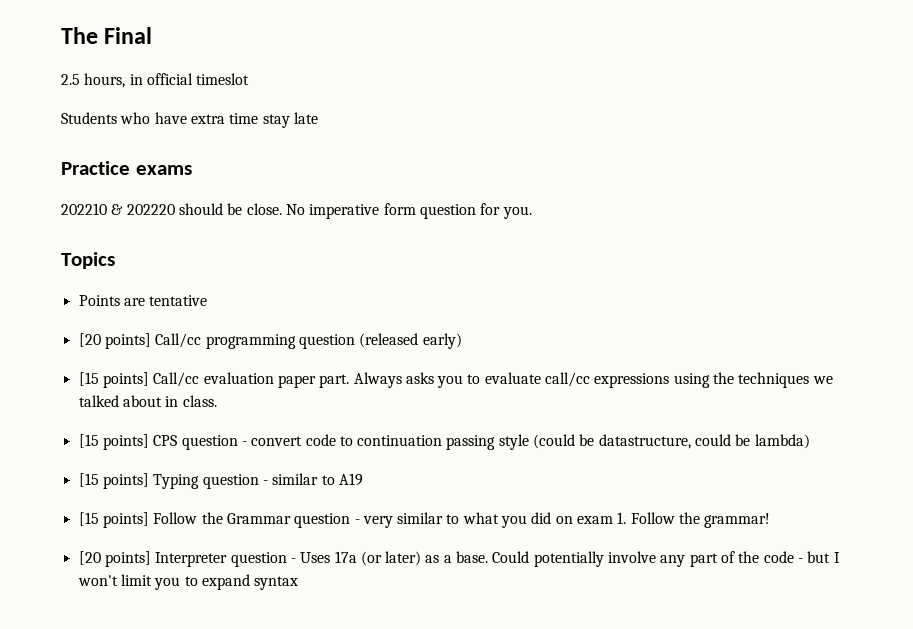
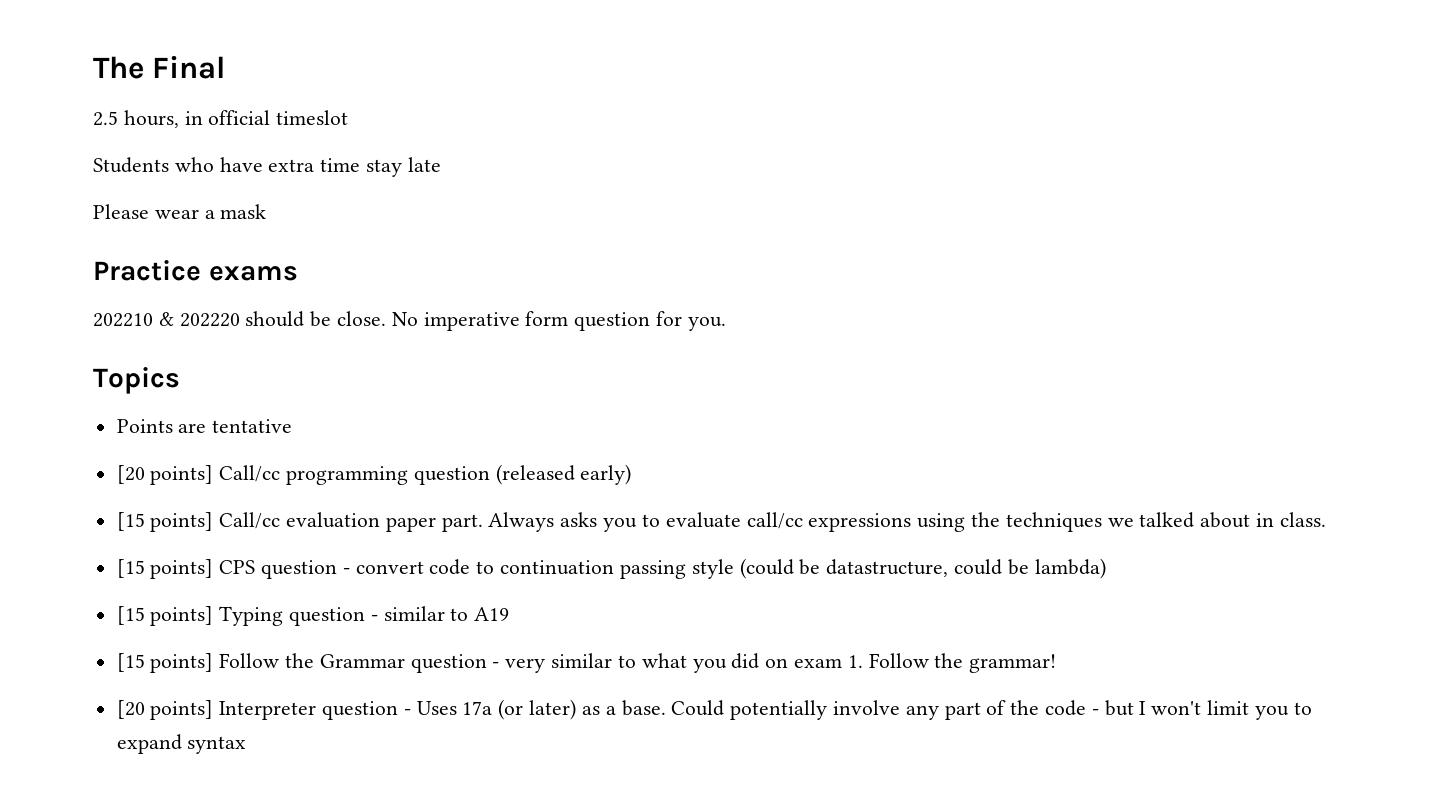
+ Please wear a mask

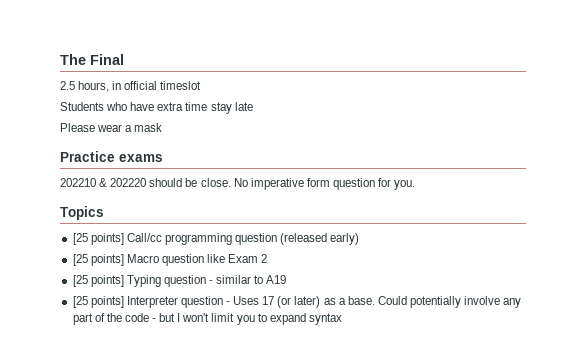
- Points are tentative
- [20 points] Call/cc programming question (released early)
+ [25 points] Call/cc programming question (released early)
- [15 points] Call/cc evaluation paper part. Always asks you to evaluate call/cc expressions using the techniques we talked about in class.
- [15 points] CPS question - convert code to continuation passing style (could be datastructure, could be lambda)
- [15 points] Typing question - similar to A19
+ [25 points] Macro question like Exam 2
+ [25 points] Typing question - similar to A19
- [15 points] Follow the Grammar question - very similar to what you did on exam 1. Follow the grammar!
- [20 points] Interpreter question - Uses 17a (or later) as a base.
+ [25 points] Interpreter question - Uses 17 (or later) as a base.

